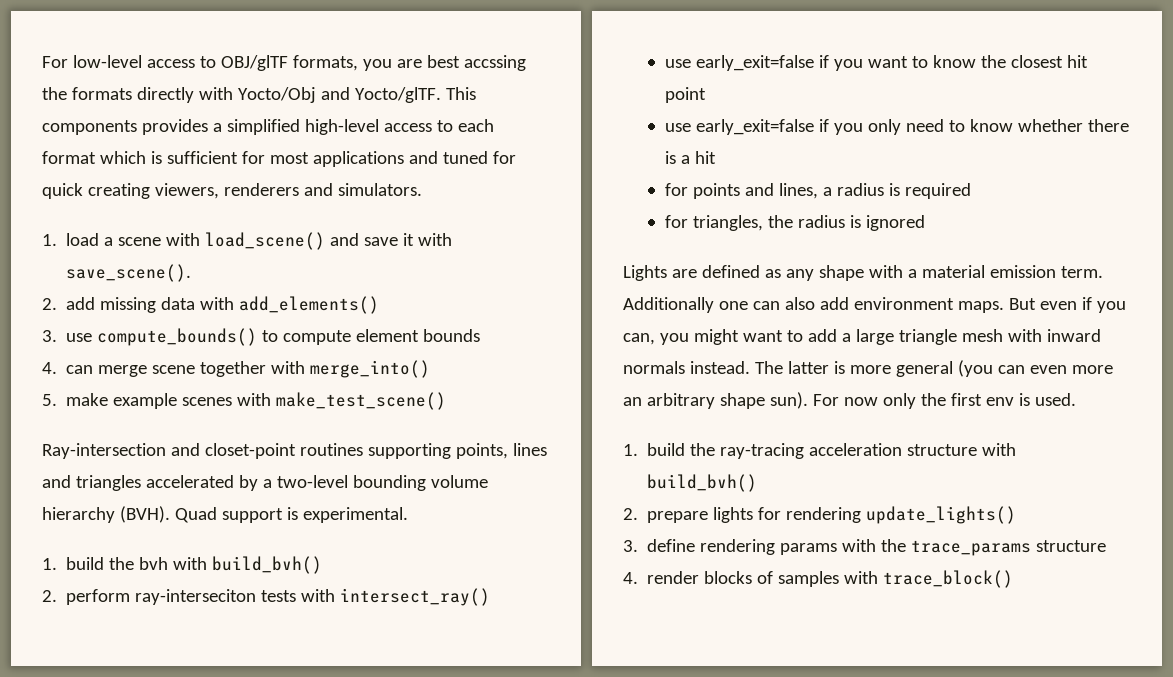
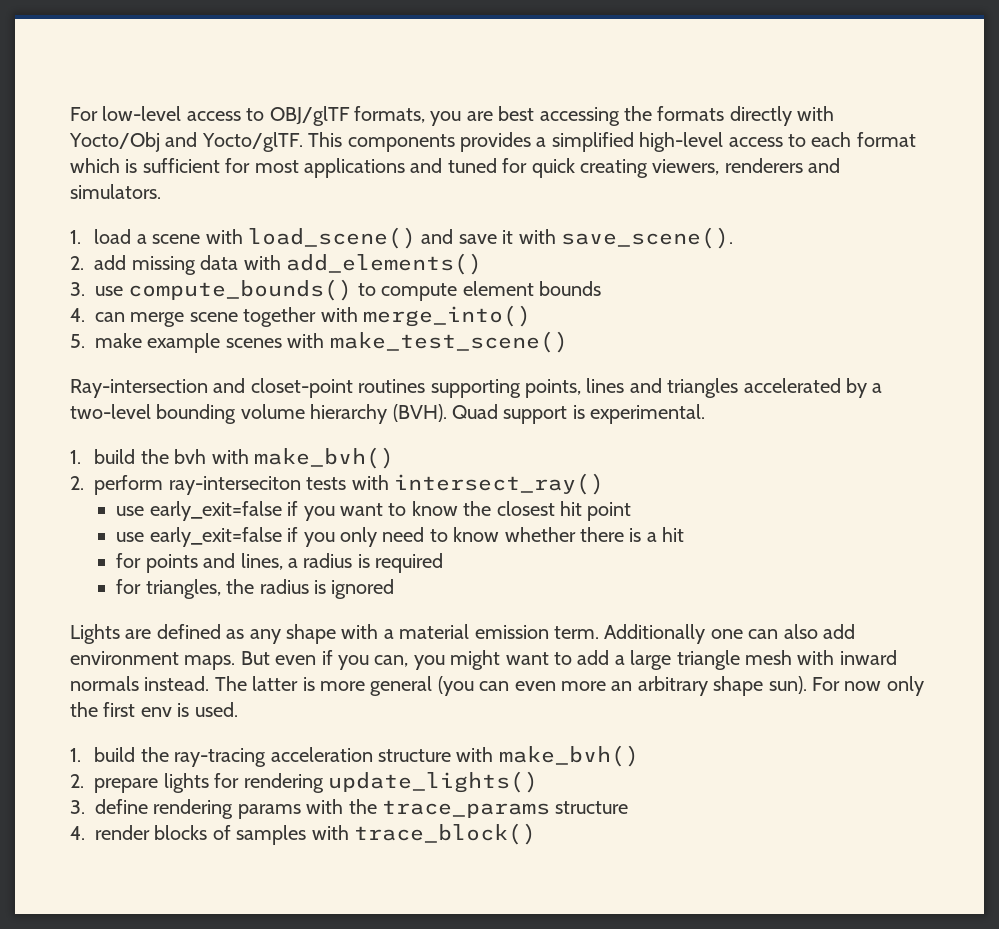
- For low-level access to OBJ/glTF formats, you are best accssing the formats directly with Yocto/Obj and Yocto/glTF.
+ For low-level access to OBJ/glTF formats, you are best accessing the formats directly with Yocto/Obj and Yocto/glTF.
- 1. build the bvh with build_bvh()
+ 1. build the bvh with make_bvh()
- 1. build the ray-tracing acceleration structure with build_bvh()
+ 1. build the ray-tracing acceleration structure with make_bvh()

